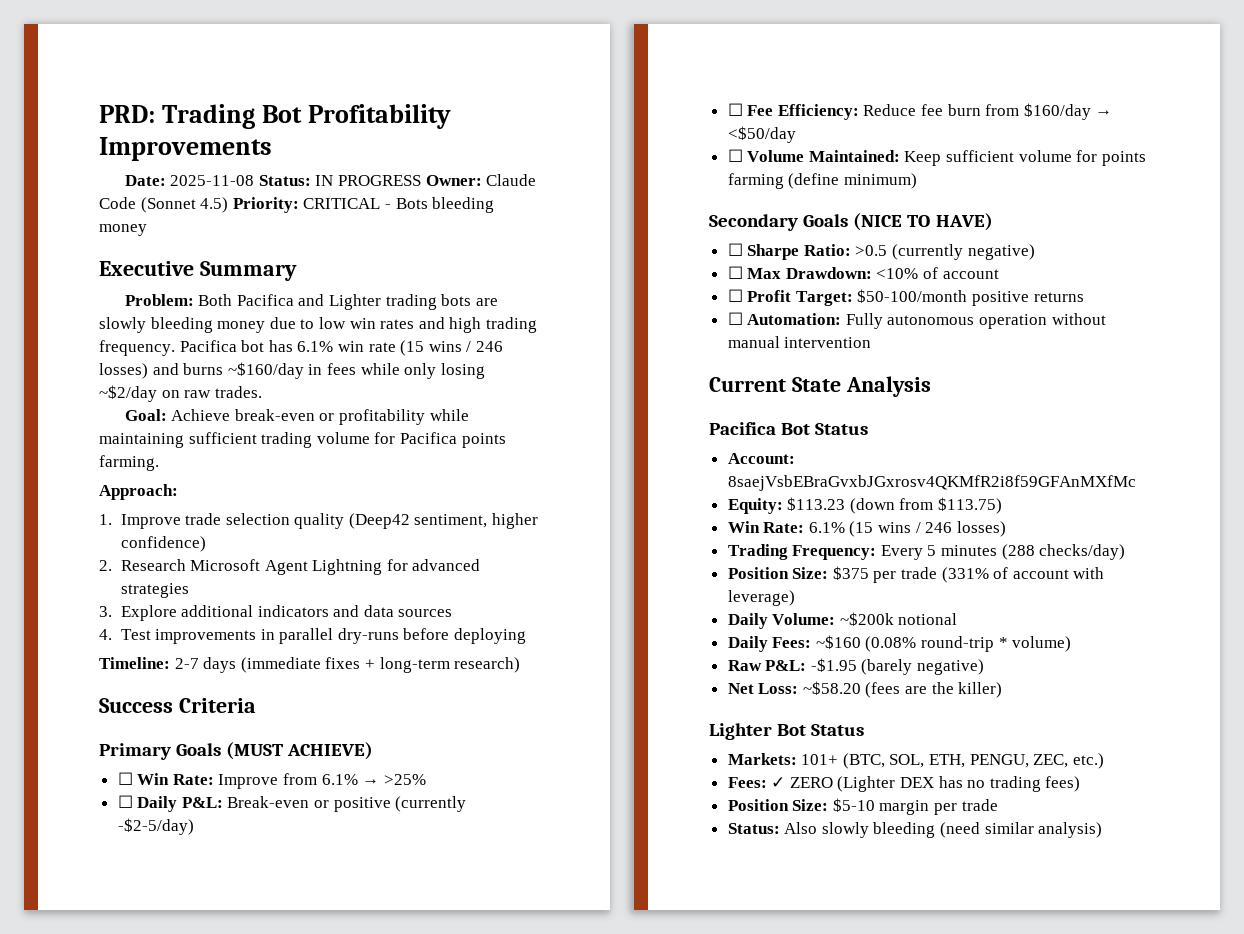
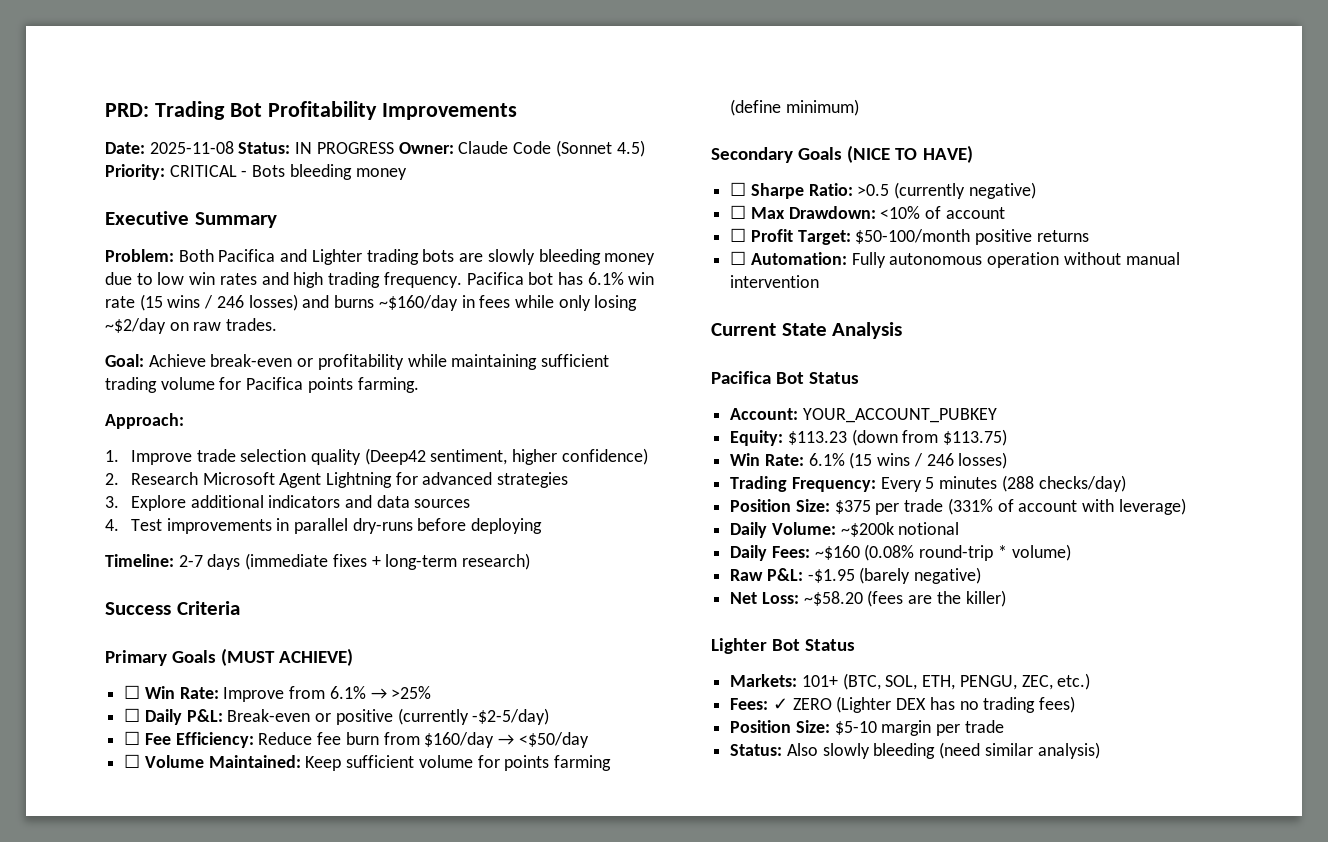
- Account: 8saejVsbEBraGvxbJGxrosv4QKMfR2i8f59GFAnMXfMc
+ Account: YOUR_ACCOUNT_PUBKEY

